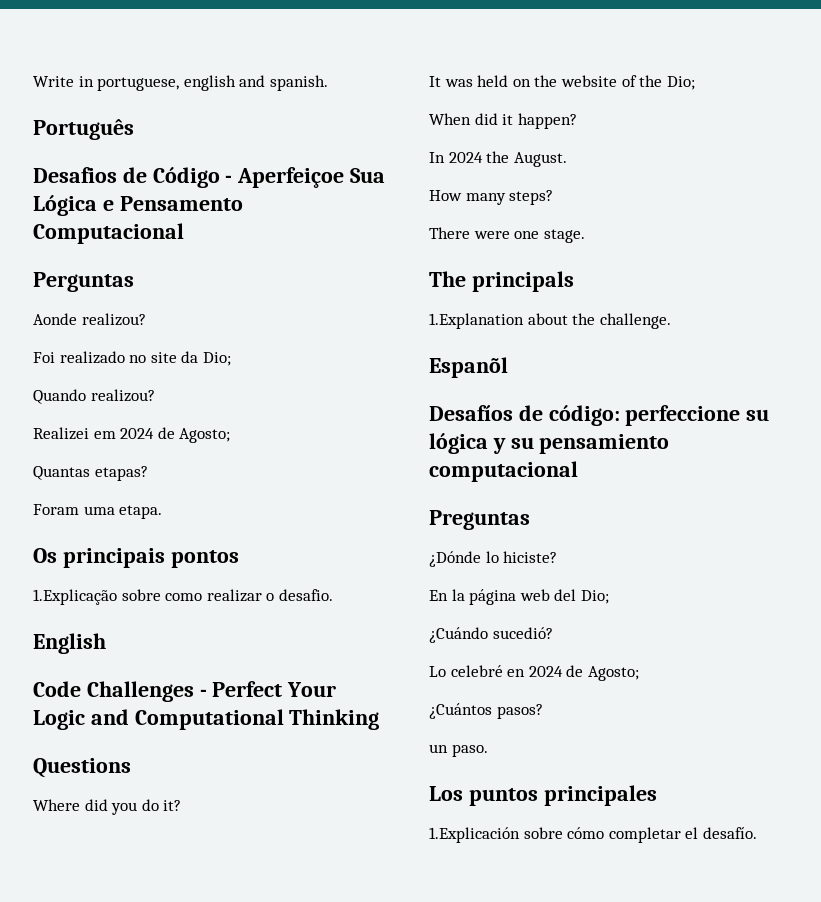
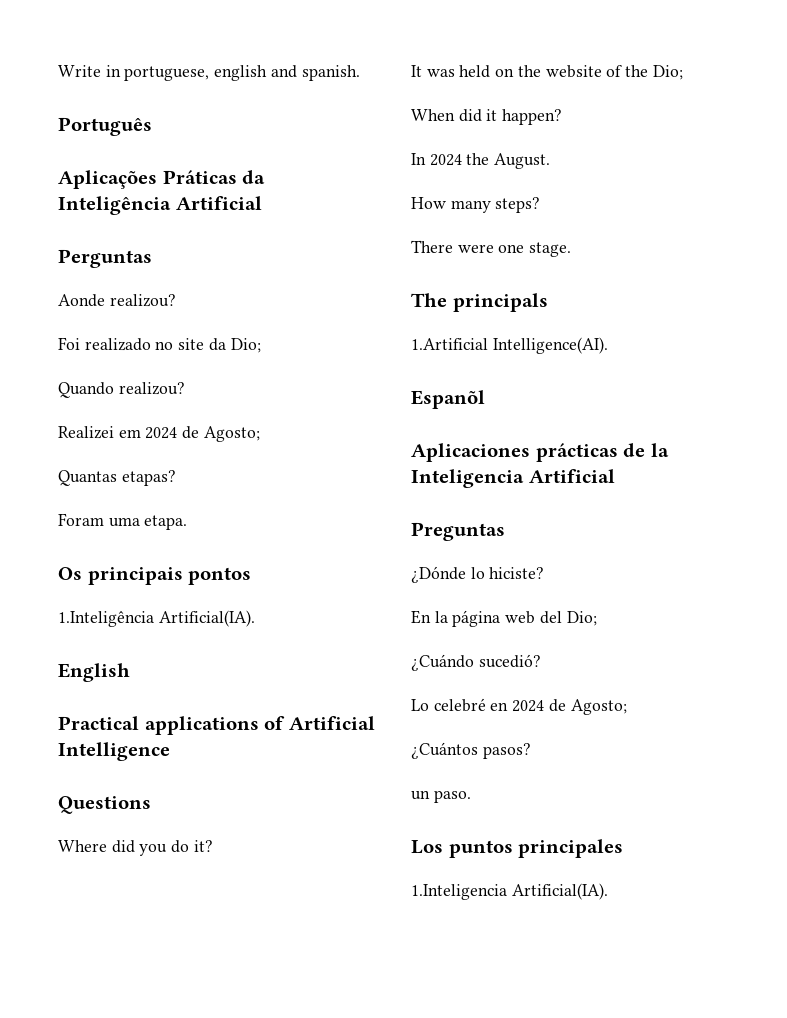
- Desafios de Código - Aperfeiçoe Sua Lógica e Pensamento Computacional
+ Aplicações Práticas da Inteligência Artificial
- 1.Explicação sobre como realizar o desafio.
+ 1.Inteligência Artificial(IA).
  English
- Code Challenges - Perfect Your Logic and Computational Thinking
+ Practical applications of Artificial Intelligence
- 1.Explanation about the challenge.
+ 1.Artificial Intelligence(AI).
  Espanõl
- Desafíos de código: perfeccione su lógica y su pensamiento computacional
+ Aplicaciones prácticas de la Inteligencia Artificial
- 1.Explicación sobre cómo completar el desafío.
+ 1.Inteligencia Artificial(IA).

